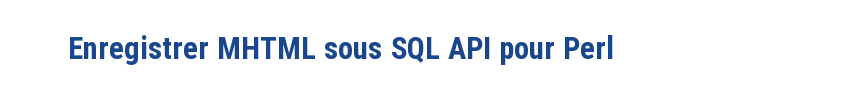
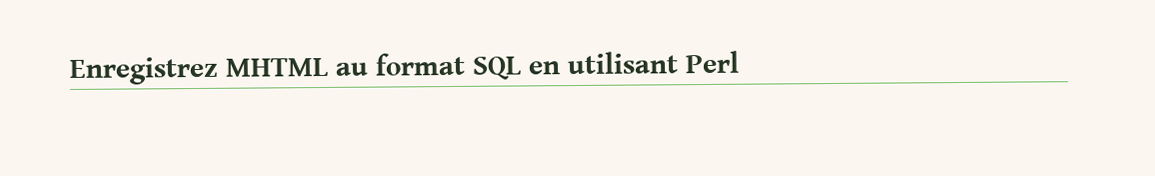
- Enregistrer MHTML sous SQL API pour Perl
+ Enregistrez MHTML au format SQL en utilisant Perl

